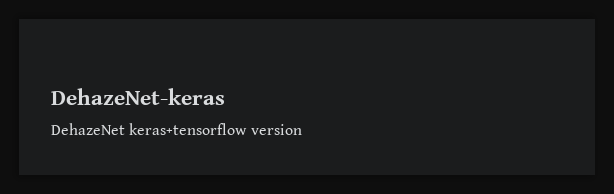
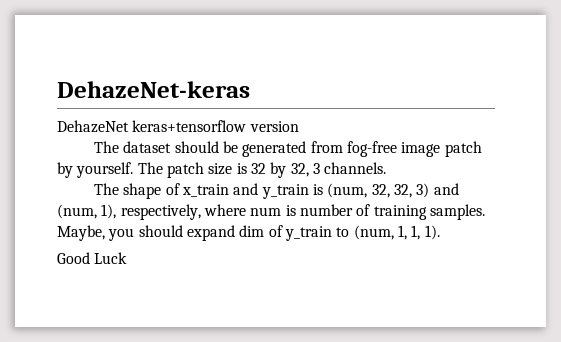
+ The dataset should be generated from fog-free image patch by yourself. The patch size is 32 by 32, 3 channels.
+ The shape of x_train and y_train is (num, 32, 32, 3) and (num, 1), respectively, where num is number of training samples. Maybe, you should expand dim of y_train to (num, 1, 1, 1).
+ Good Luck

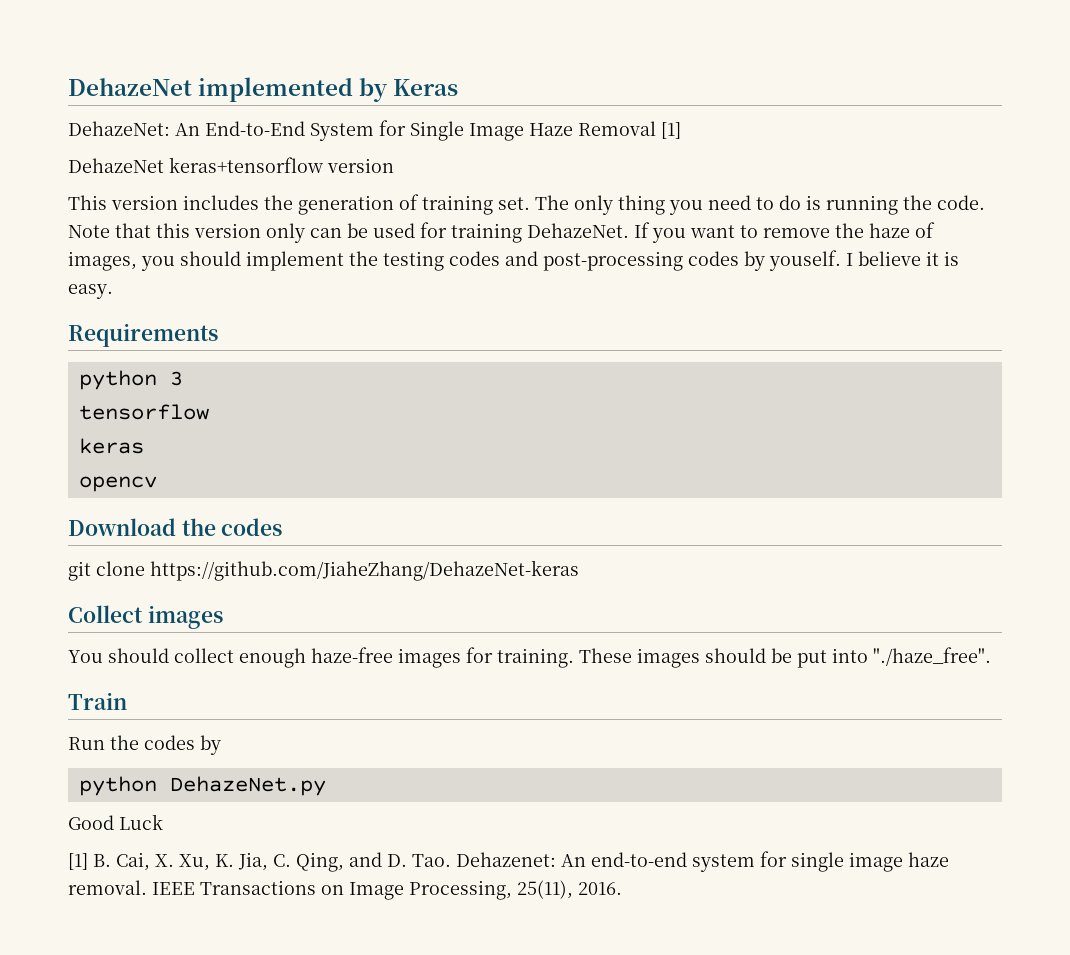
- DehazeNet-keras
+ DehazeNet implemented by Keras
+ DehazeNet: An End-to-End System for Single Image Haze Removal [1]
  DehazeNet keras+tensorflow version
- The dataset should be generated from fog-free image patch by yourself. The patch size is 32 by 32, 3 channels.
- The shape of x_train and y_train is (num, 32, 32, 3) and (num, 1), respectively, where num is number of training samples. Maybe, you should expand dim of y_train to (num, 1, 1, 1).
+ This version includes the generation of training set. The only thing you need to do is running the code. Note that this version only can be used for training DehazeNet. If you want to remove the haze of images, you should implement the testing codes and post-processing codes by youself. I believe it is easy.
+ Requirements
+ python 3
+ tensorflow
+ keras
+ opencv
+ Download the codes
+ git clone https://github.com/JiaheZhang/DehazeNet-keras
+ Collect images
+ You should collect enough haze-free images for training. These images should be put into "./haze_free".
+ Train
+ Run the codes by
+ python DehazeNet.py
  Good Luck
+ [1] B. Cai, X. Xu, K. Jia, C. Qing, and D. Tao. Dehazenet: An end-to-end system for single image haze removal. IEEE Transactions on Image Processing, 25(11), 2016.

